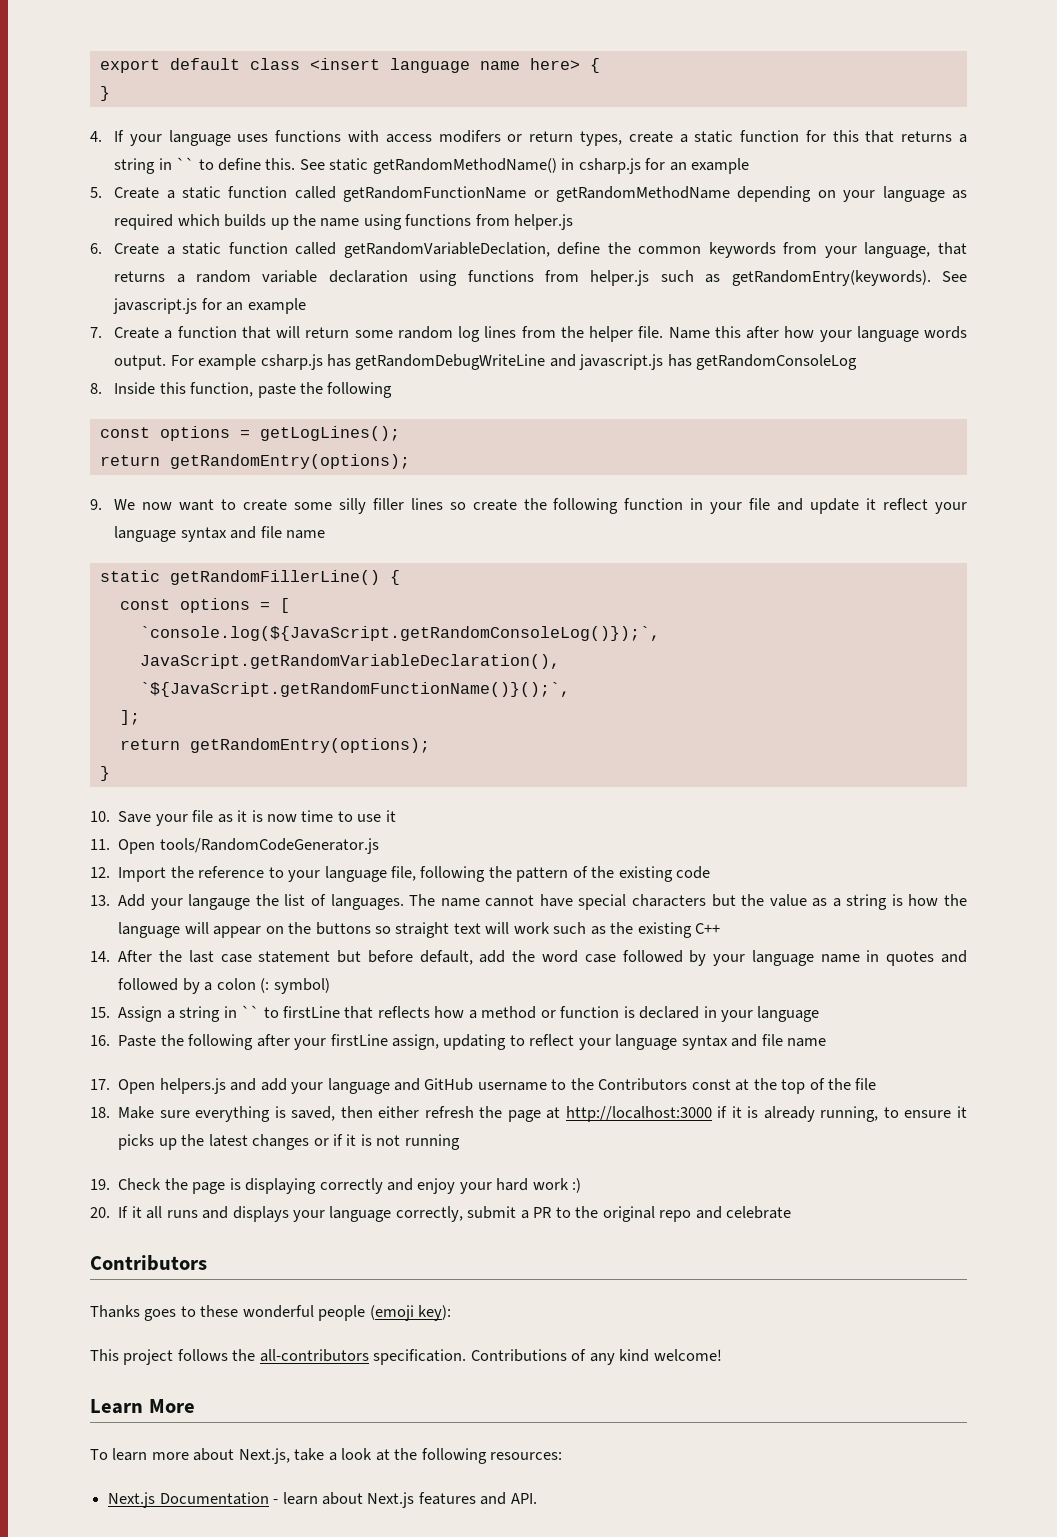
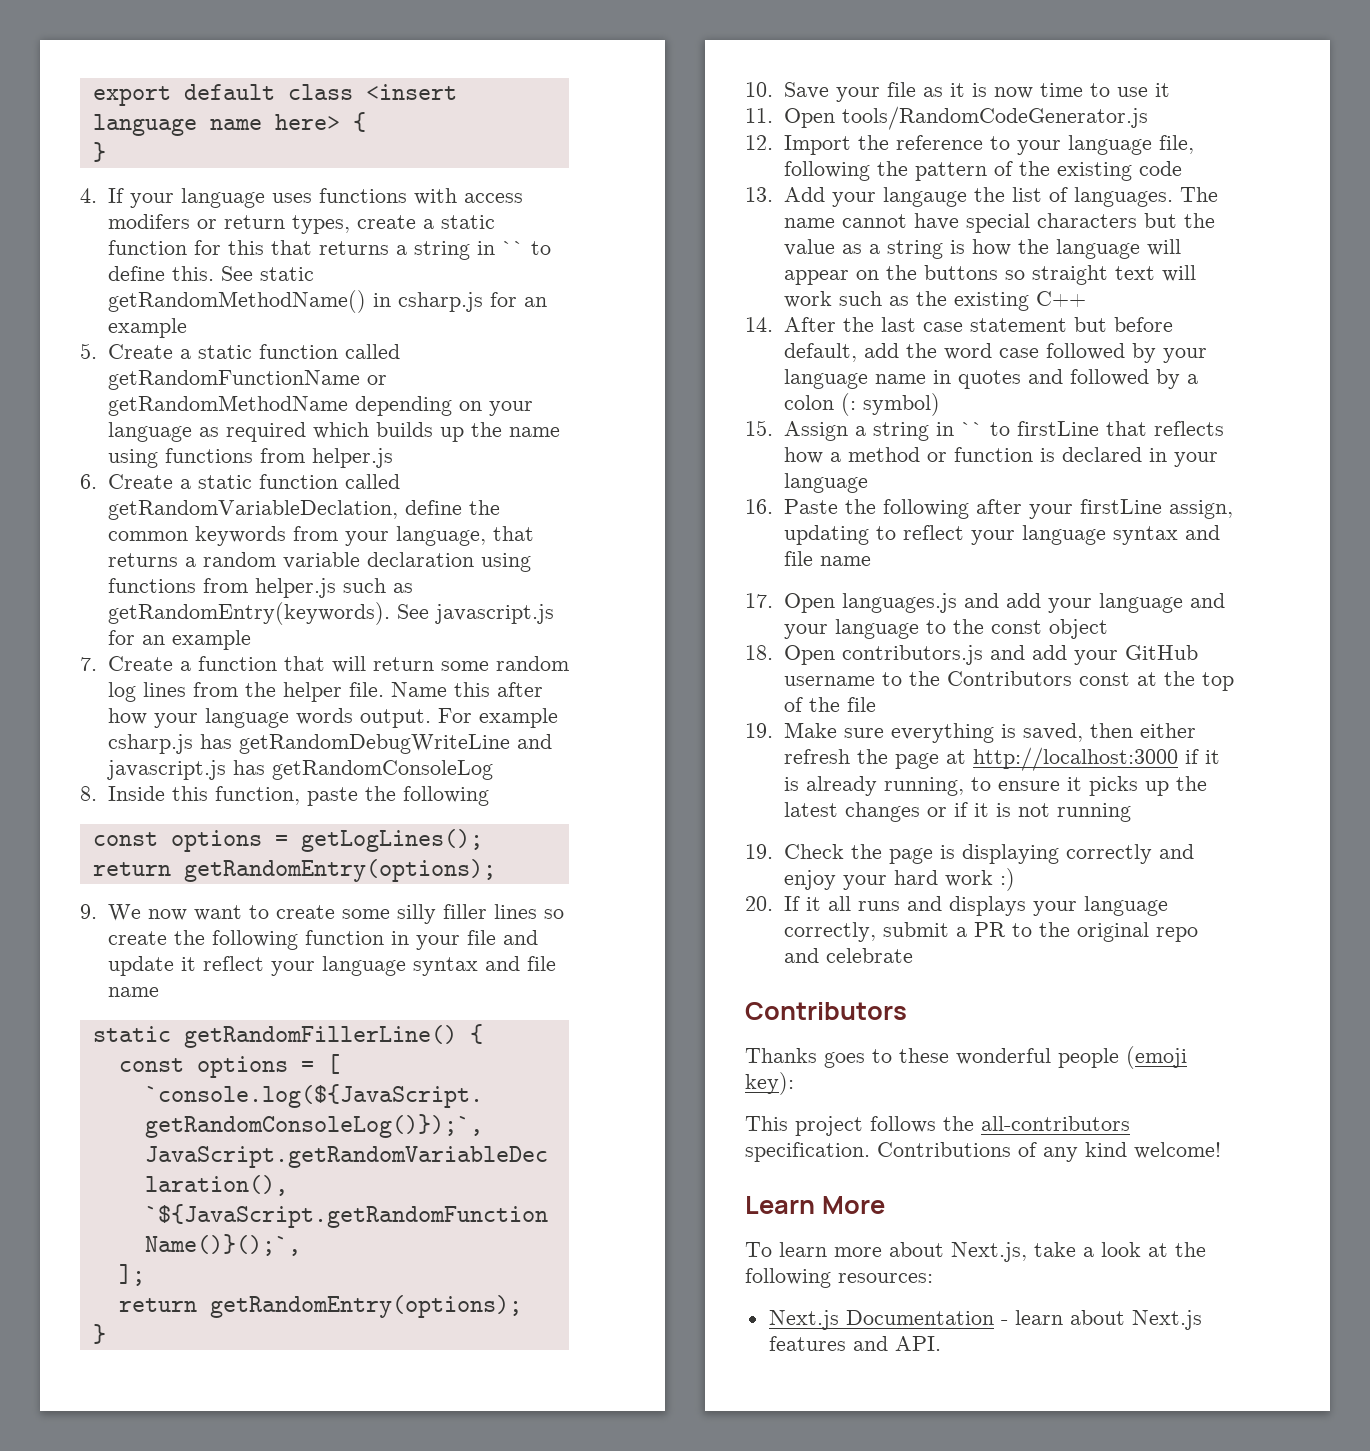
- 17. Open helpers.js and add your language and GitHub username to the Contributors const at the top of the file
+ 17. Open languages.js and add your language and your language to the const object
+ 18. Open contributors.js and add your GitHub username to the Contributors const at the top of the file
- 18. Make sure everything is saved, then either refresh the page at http://localhost:3000 if it is already running, to ensure it picks up the latest changes or if it is not running
+ 19. Make sure everything is saved, then either refresh the page at http://localhost:3000 if it is already running, to ensure it picks up the latest changes or if it is not running

